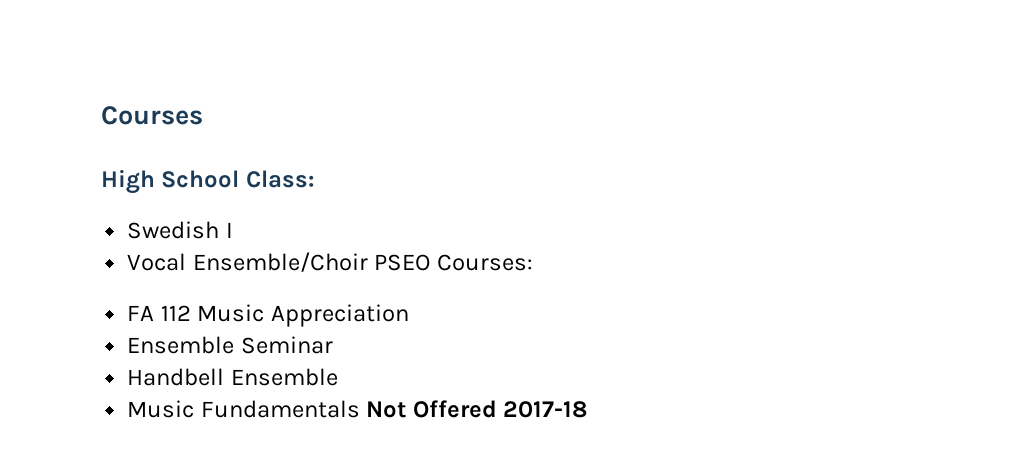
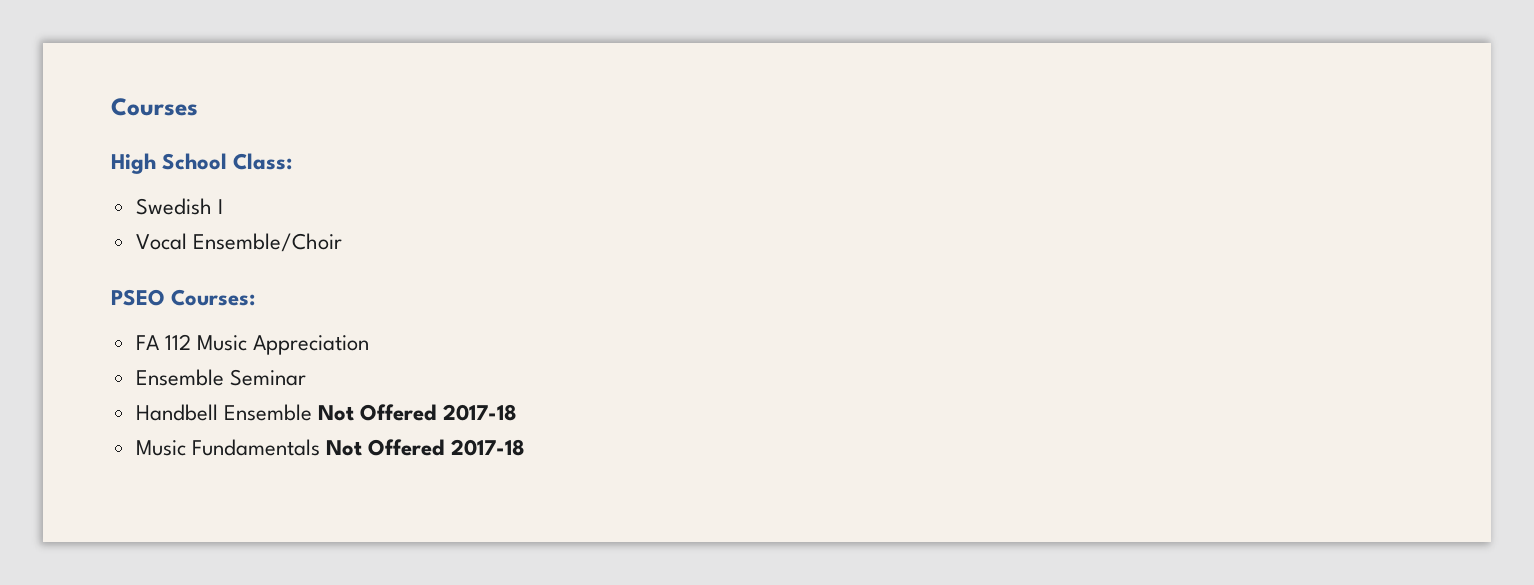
- Vocal Ensemble/Choir PSEO Courses:
+ Vocal Ensemble/Choir
+ PSEO Courses:
- Handbell Ensemble
+ Handbell Ensemble Not Offered 2017-18

